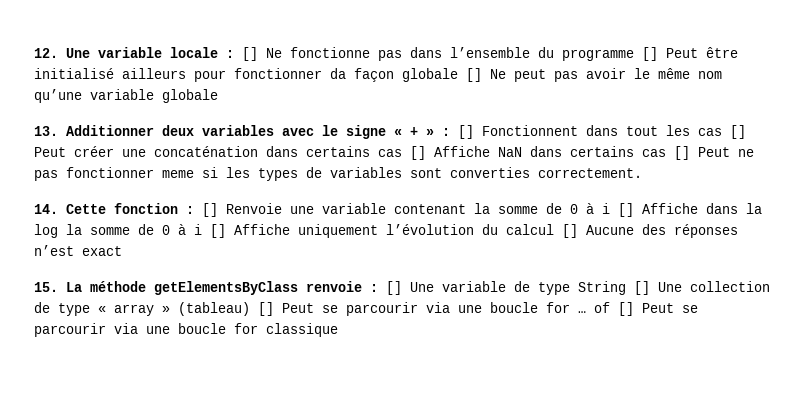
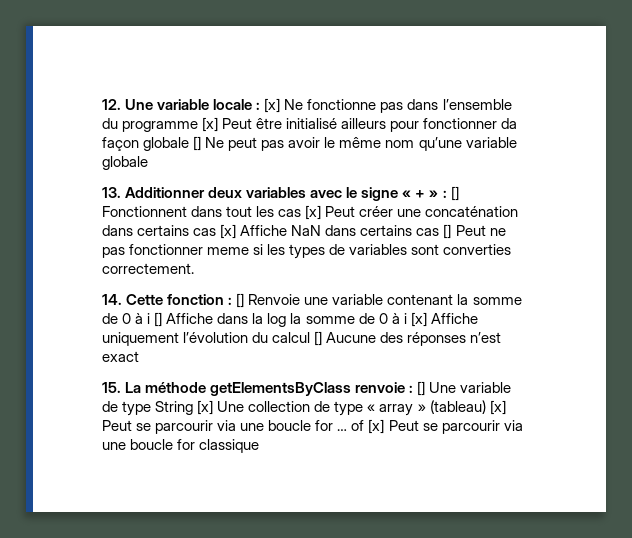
- 12. Une variable locale : [] Ne fonctionne pas dans l’ensemble du programme [] Peut être initialisé ailleurs pour fonctionner da façon globale [] Ne peut pas avoir le même nom qu’une variable globale
+ 12. Une variable locale : [x] Ne fonctionne pas dans l’ensemble du programme [x] Peut être initialisé ailleurs pour fonctionner da façon globale [] Ne peut pas avoir le même nom qu’une variable globale
- 13. Additionner deux variables avec le signe « + » : [] Fonctionnent dans tout les cas [] Peut créer une concaténation dans certains cas [] Affiche NaN dans certains cas [] Peut ne pas fonctionner meme si les types de variables sont converties correctement.
+ 13. Additionner deux variables avec le signe « + » : [] Fonctionnent dans tout les cas [x] Peut créer une concaténation dans certains cas [x] Affiche NaN dans certains cas [] Peut ne pas fonctionner meme si les types de variables sont converties correctement.
- 14. Cette fonction : [] Renvoie une variable contenant la somme de 0 à i [] Affiche dans la log la somme de 0 à i [] Affiche uniquement l’évolution du calcul [] Aucune des réponses n’est exact
+ 14. Cette fonction : [] Renvoie une variable contenant la somme de 0 à i [] Affiche dans la log la somme de 0 à i [x] Affiche uniquement l’évolution du calcul [] Aucune des réponses n’est exact
- 15. La méthode getElementsByClass renvoie : [] Une variable de type String [] Une collection de type « array » (tableau) [] Peut se parcourir via une boucle for … of [] Peut se parcourir via une boucle for classique
+ 15. La méthode getElementsByClass renvoie : [] Une variable de type String [x] Une collection de type « array » (tableau) [x] Peut se parcourir via une boucle for … of [x] Peut se parcourir via une boucle for classique

